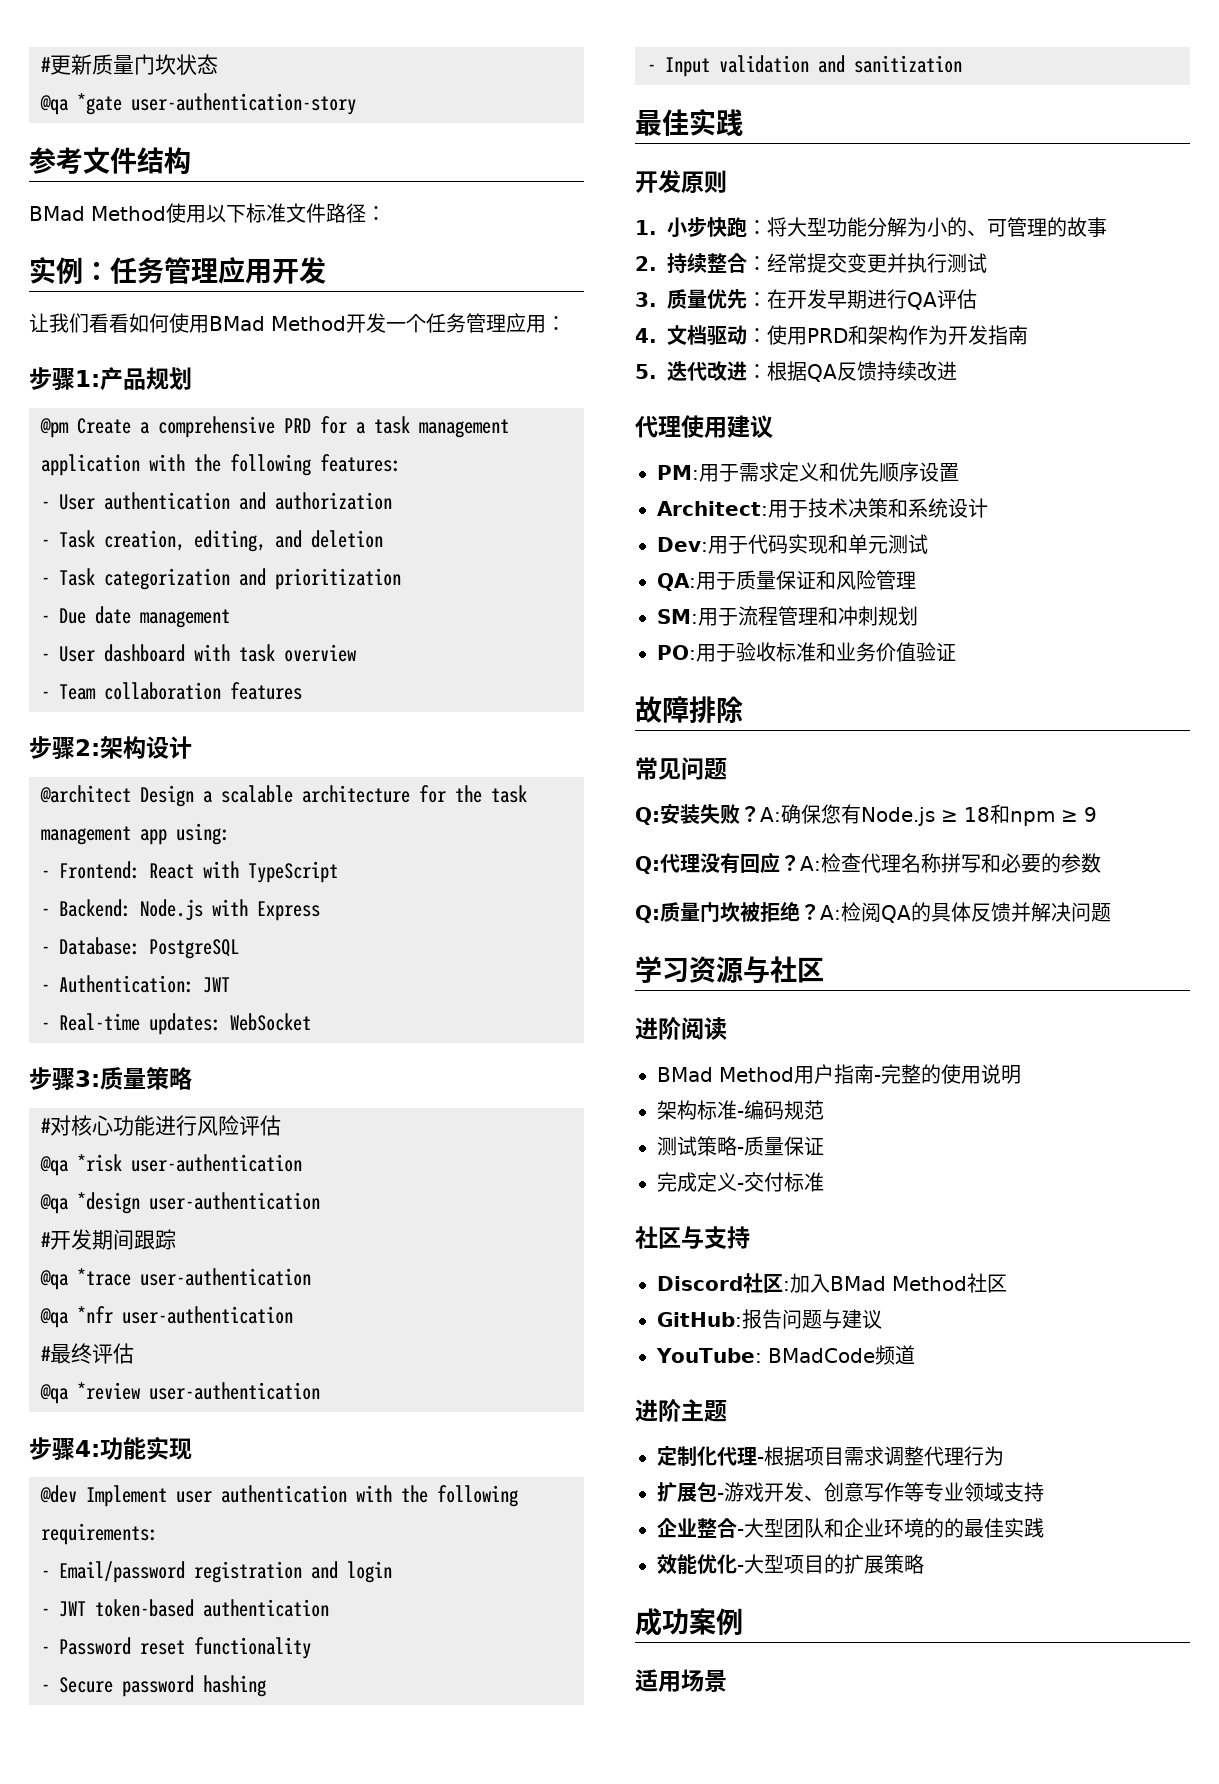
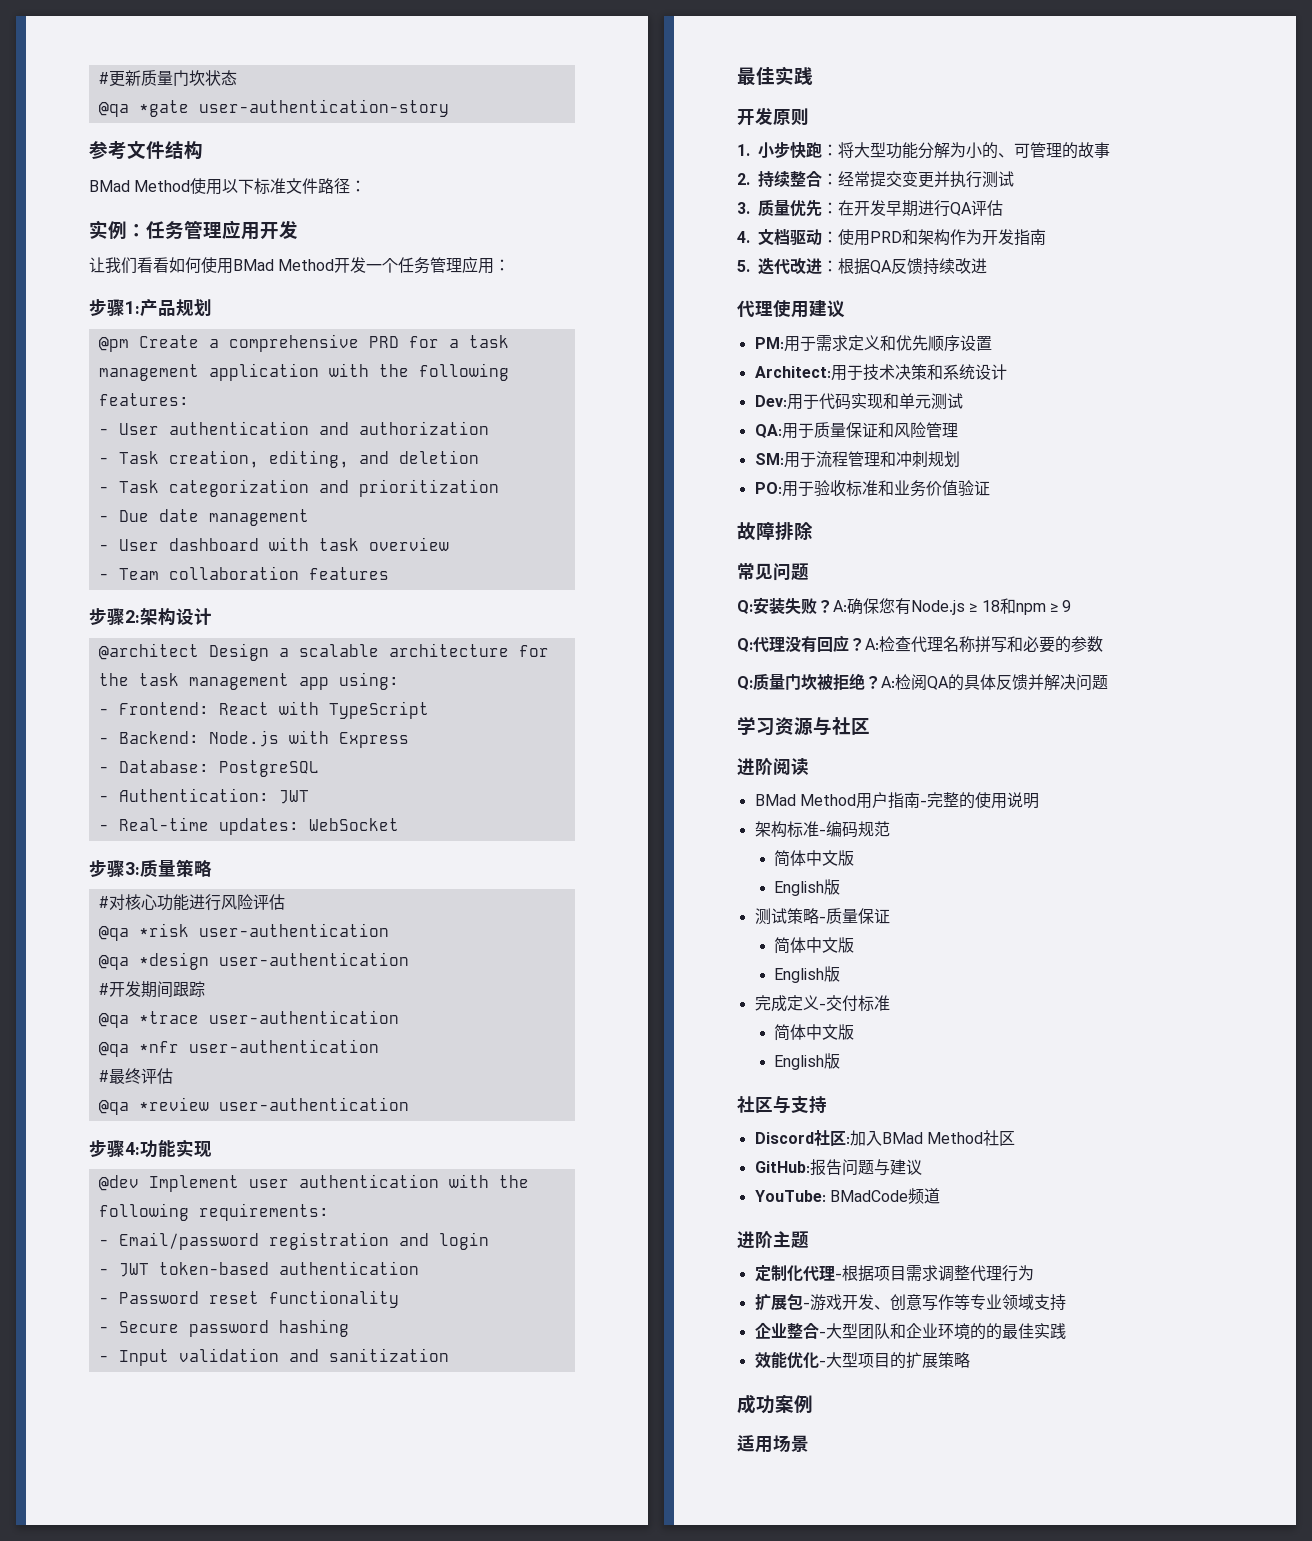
  架构标准-编码规范
+ 简体中文版
+ English版
  测试策略-质量保证
+ 简体中文版
+ English版
  完成定义-交付标准
+ 简体中文版
+ English版

